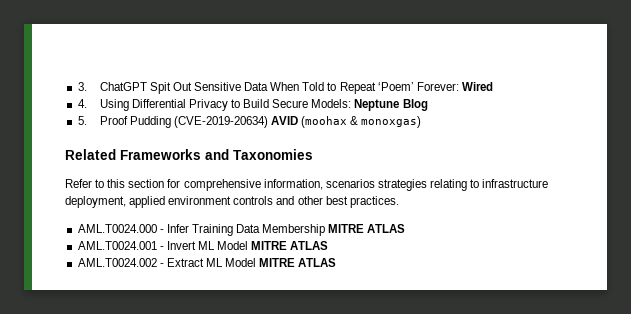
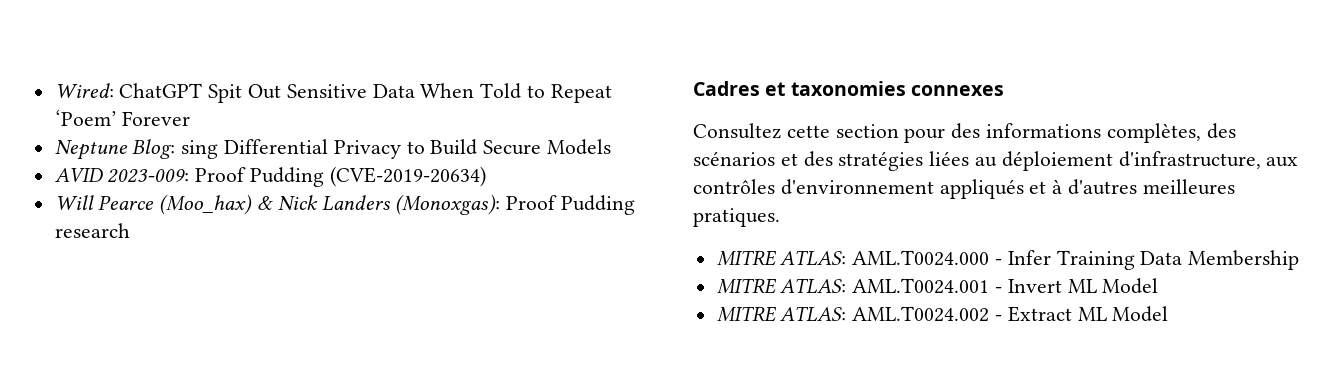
- 3. ChatGPT Spit Out Sensitive Data When Told to Repeat ‘Poem’ Forever: Wired
- 4. Using Differential Privacy to Build Secure Models: Neptune Blog
- 5. Proof Pudding (CVE-2019-20634) AVID (moohax & monoxgas)
- Related Frameworks and Taxonomies
- Refer to this section for comprehensive information, scenarios strategies relating to infrastructure deployment, applied environment controls and other best practices.
- AML.T0024.000 - Infer Training Data Membership MITRE ATLAS
- AML.T0024.001 - Invert ML Model MITRE ATLAS
- AML.T0024.002 - Extract ML Model MITRE ATLAS
+ Wired: ChatGPT Spit Out Sensitive Data When Told to Repeat ‘Poem’ Forever
+ Neptune Blog: sing Differential Privacy to Build Secure Models
+ AVID 2023-009: Proof Pudding (CVE-2019-20634)
+ Will Pearce (Moo_hax) & Nick Landers (Monoxgas): Proof Pudding research
+ Cadres et taxonomies connexes
+ Consultez cette section pour des informations complètes, des scénarios et des stratégies liées au déploiement d'infrastructure, aux contrôles d'environnement appliqués et à d'autres meilleures pratiques.
+ MITRE ATLAS: AML.T0024.000 - Infer Training Data Membership
+ MITRE ATLAS: AML.T0024.001 - Invert ML Model
+ MITRE ATLAS: AML.T0024.002 - Extract ML Model

